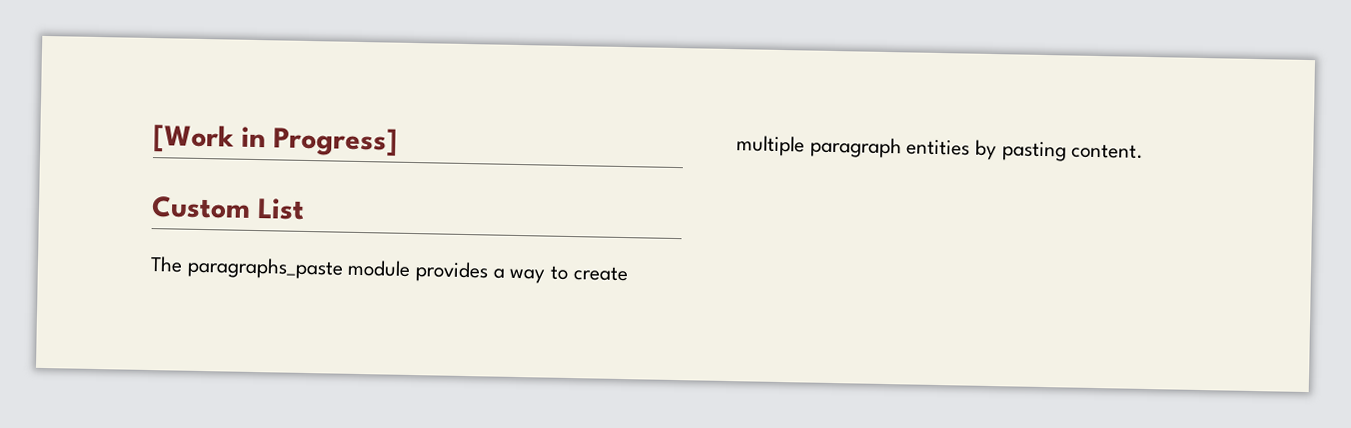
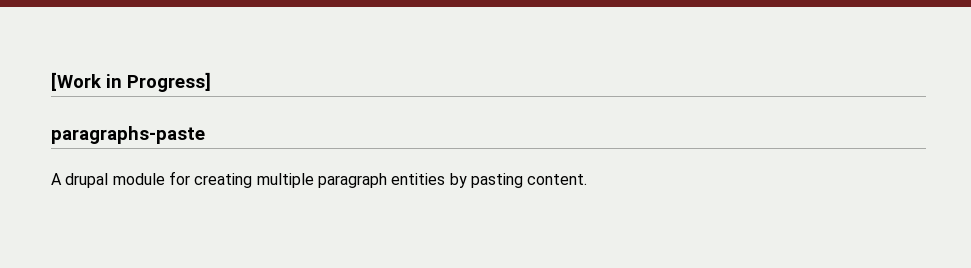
- Custom List
- The paragraphs_paste module provides a way to create multiple paragraph entities by pasting content.
+ paragraphs-paste
+ A drupal module for creating multiple paragraph entities by pasting content.

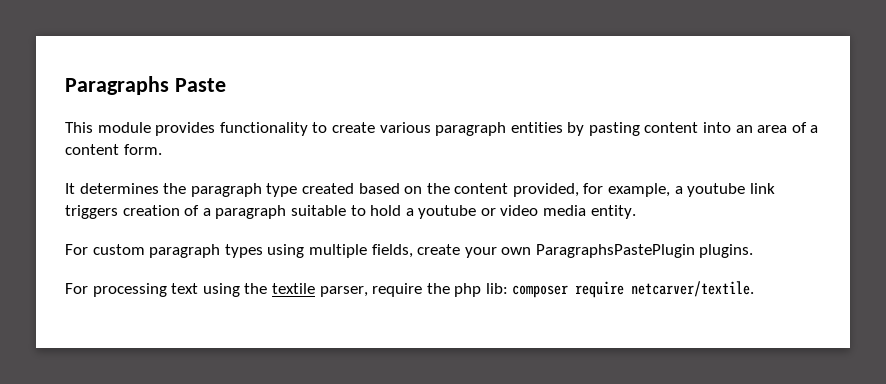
- [Work in Progress]
- paragraphs-paste
- A drupal module for creating multiple paragraph entities by pasting content.
+ Paragraphs Paste
+ This module provides functionality to create various paragraph entities by pasting content into an area of a content form.
+ It determines the paragraph type created based on the content provided, for example, a youtube link triggers creation of a paragraph suitable to hold a youtube or video media entity.
+ For custom paragraph types using multiple fields, create your own ParagraphsPastePlugin plugins.
+ For processing text using the textile parser, require the php lib: composer require netcarver/textile.

